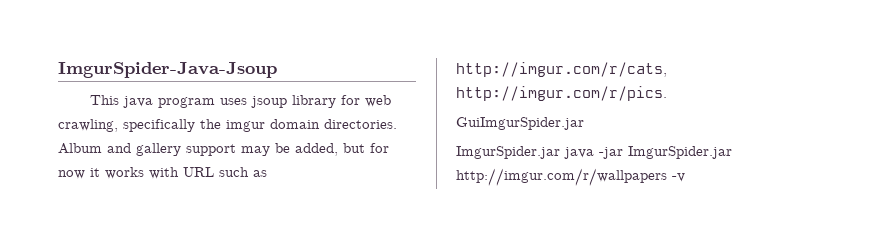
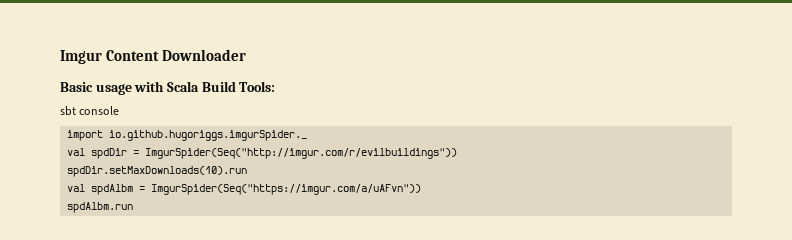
- ImgurSpider-Java-Jsoup
- This java program uses jsoup library for web crawling, specifically the imgur domain directories. Album and gallery support may be added, but for now it works with URL such as http://imgur.com/r/cats, http://imgur.com/r/pics.
- GuiImgurSpider.jar
- ImgurSpider.jar java -jar ImgurSpider.jar http://imgur.com/r/wallpapers -v
+ Imgur Content Downloader
+ Basic usage with Scala Build Tools:
+ sbt console
+ import io.github.hugoriggs.imgurSpider._
+ val spdDir = ImgurSpider(Seq("http://imgur.com/r/evilbuildings"))
+ spdDir.setMaxDownloads(10).run
+ val spdAlbm = ImgurSpider(Seq("https://imgur.com/a/uAFvn"))
+ spdAlbm.run

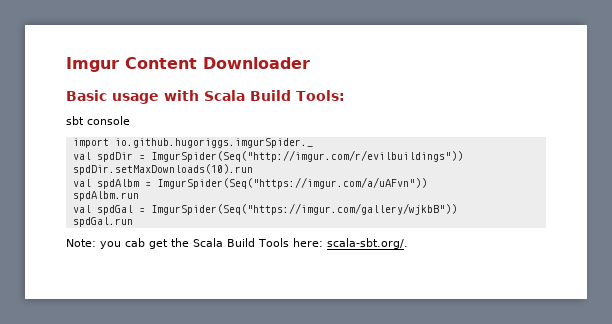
+ val spdGal = ImgurSpider(Seq("https://imgur.com/gallery/wjkbB"))
+ spdGal.run
+ Note: you cab get the Scala Build Tools here: scala-sbt.org/.

